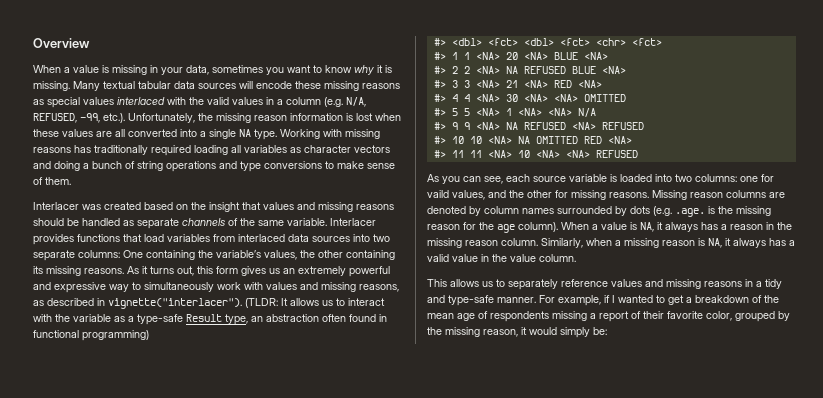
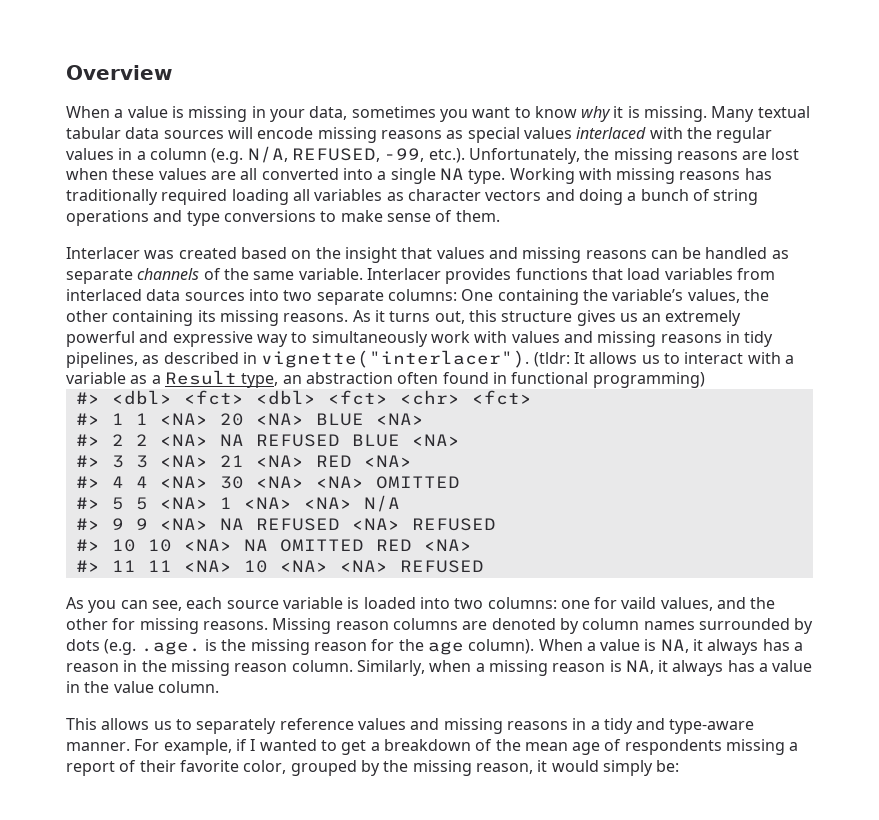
- Many textual tabular data sources will encode these missing reasons as special values interlaced with the valid values in a column (e.g. N/A, REFUSED, -99, etc.). Unfortunately, the missing reason information is lost when these values are all converted into a single NA type.
+ Many textual tabular data sources will encode missing reasons as special values interlaced with the regular values in a column (e.g. N/A, REFUSED, -99, etc.). Unfortunately, the missing reasons are lost when these values are all converted into a single NA type.
- Interlacer was created based on the insight that values and missing reasons should be handled as separate channels of the same variable.
+ Interlacer was created based on the insight that values and missing reasons can be handled as separate channels of the same variable.
- As it turns out, this form gives us an extremely powerful and expressive way to simultaneously work with values and missing reasons, as described in vignette("interlacer").
+ As it turns out, this structure gives us an extremely powerful and expressive way to simultaneously work with values and missing reasons in tidy pipelines, as described in vignette("interlacer").
- (TLDR: It allows us to interact with the variable as a type-safe Result type, an abstraction often found in functional programming)
+ (tldr: It allows us to interact with a variable as a Result type, an abstraction often found in functional programming)
- Similarly, when a missing reason is NA, it always has a valid value in the value column.
+ Similarly, when a missing reason is NA, it always has a value in the value column.
- This allows us to separately reference values and missing reasons in a tidy and type-safe manner.
+ This allows us to separately reference values and missing reasons in a tidy and type-aware manner.

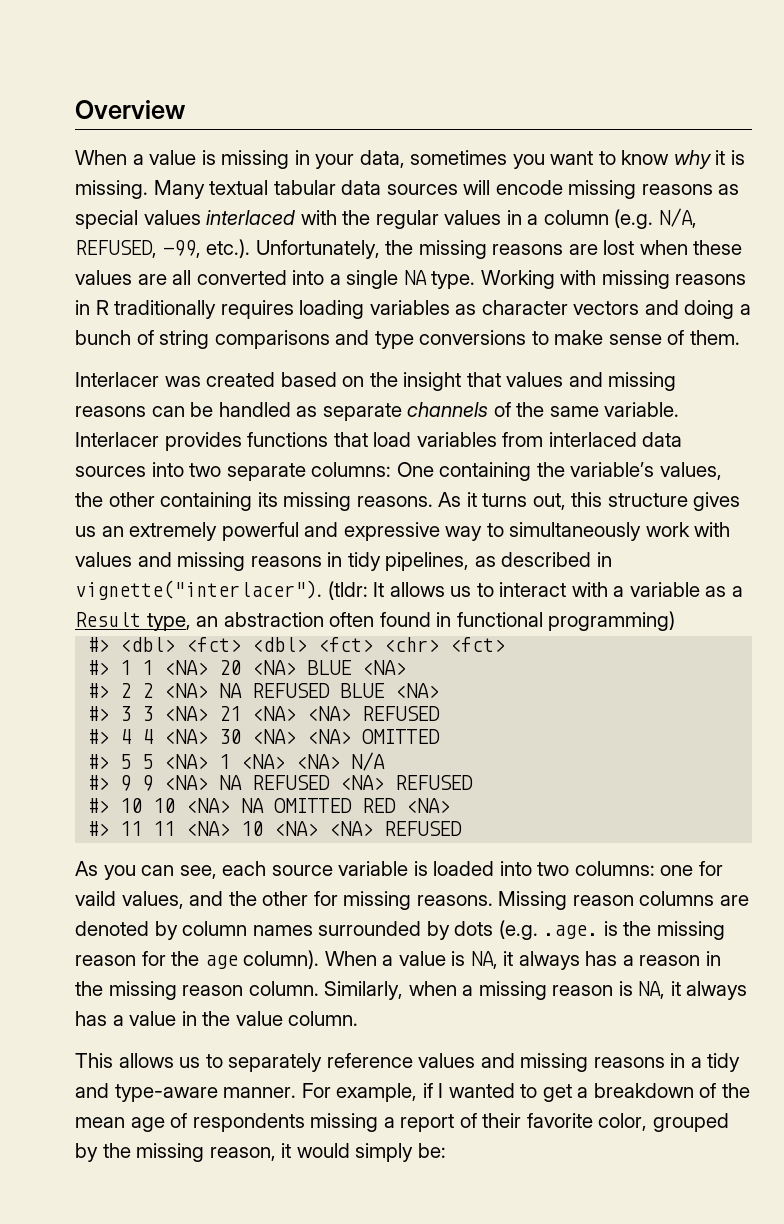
- Working with missing reasons has traditionally required loading all variables as character vectors and doing a bunch of string operations and type conversions to make sense of them.
+ Working with missing reasons in R traditionally requires loading variables as character vectors and doing a bunch of string comparisons and type conversions to make sense of them.
- #> 3 3 <NA> 21 <NA> RED <NA>
+ #> 3 3 <NA> 21 <NA> <NA> REFUSED

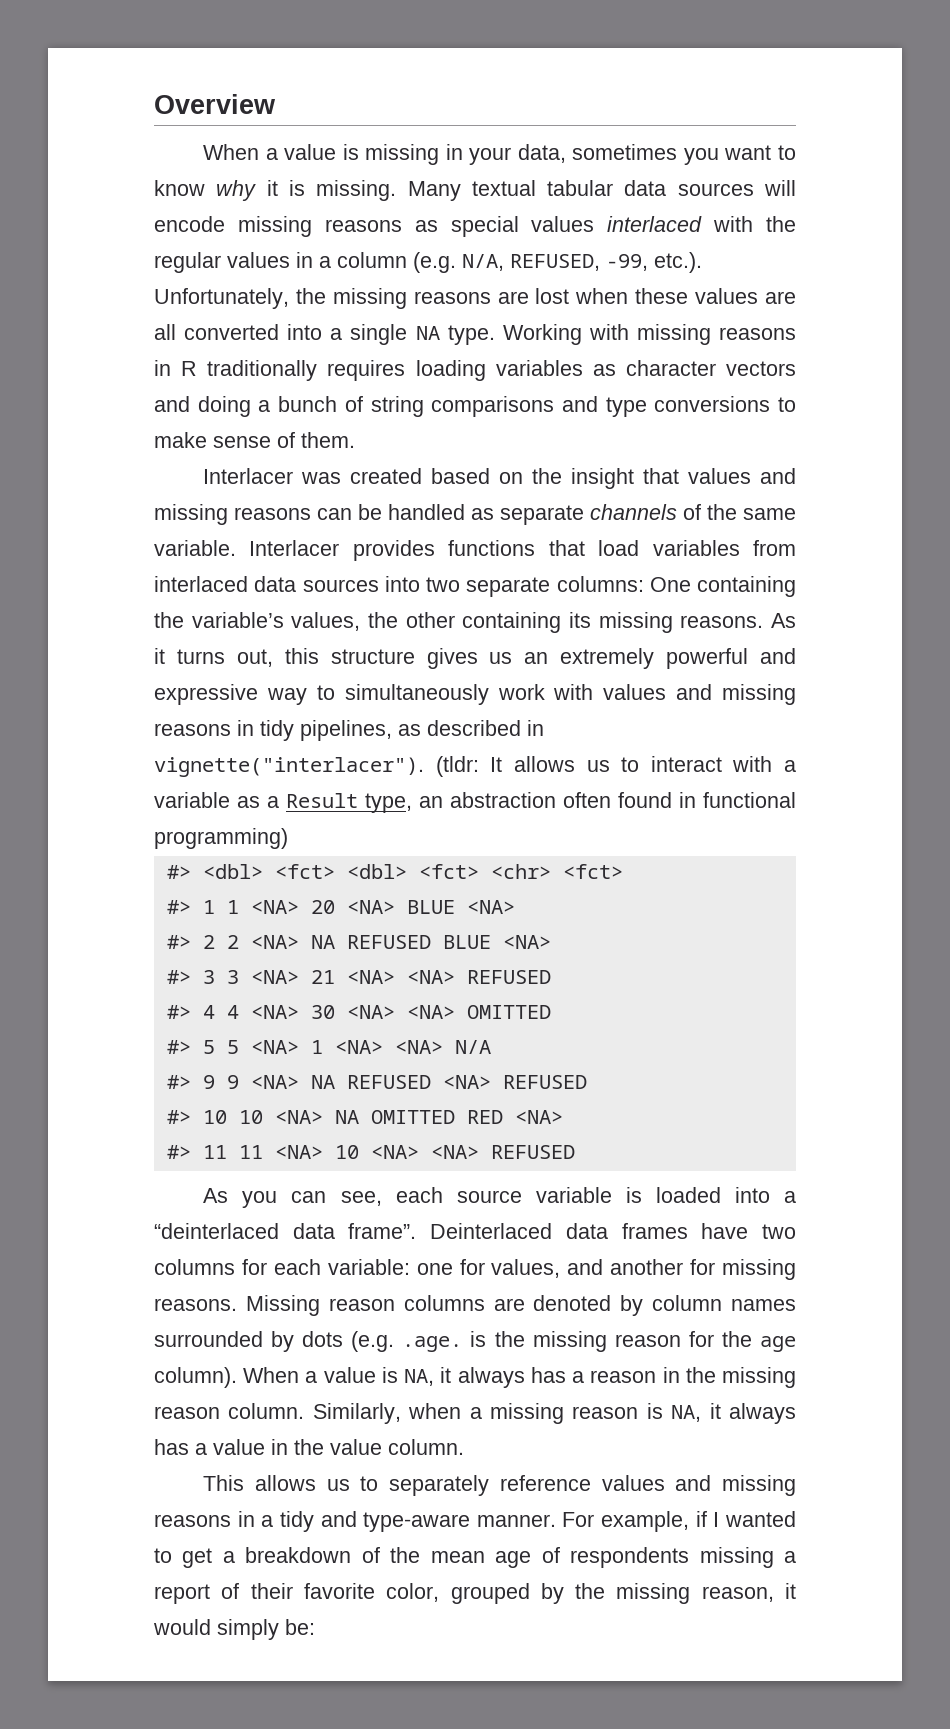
- As you can see, each source variable is loaded into two columns: one for vaild values, and the other for missing reasons.
+ As you can see, each source variable is loaded into a “deinterlaced data frame”. Deinterlaced data frames have two columns for each variable: one for values, and another for missing reasons.

